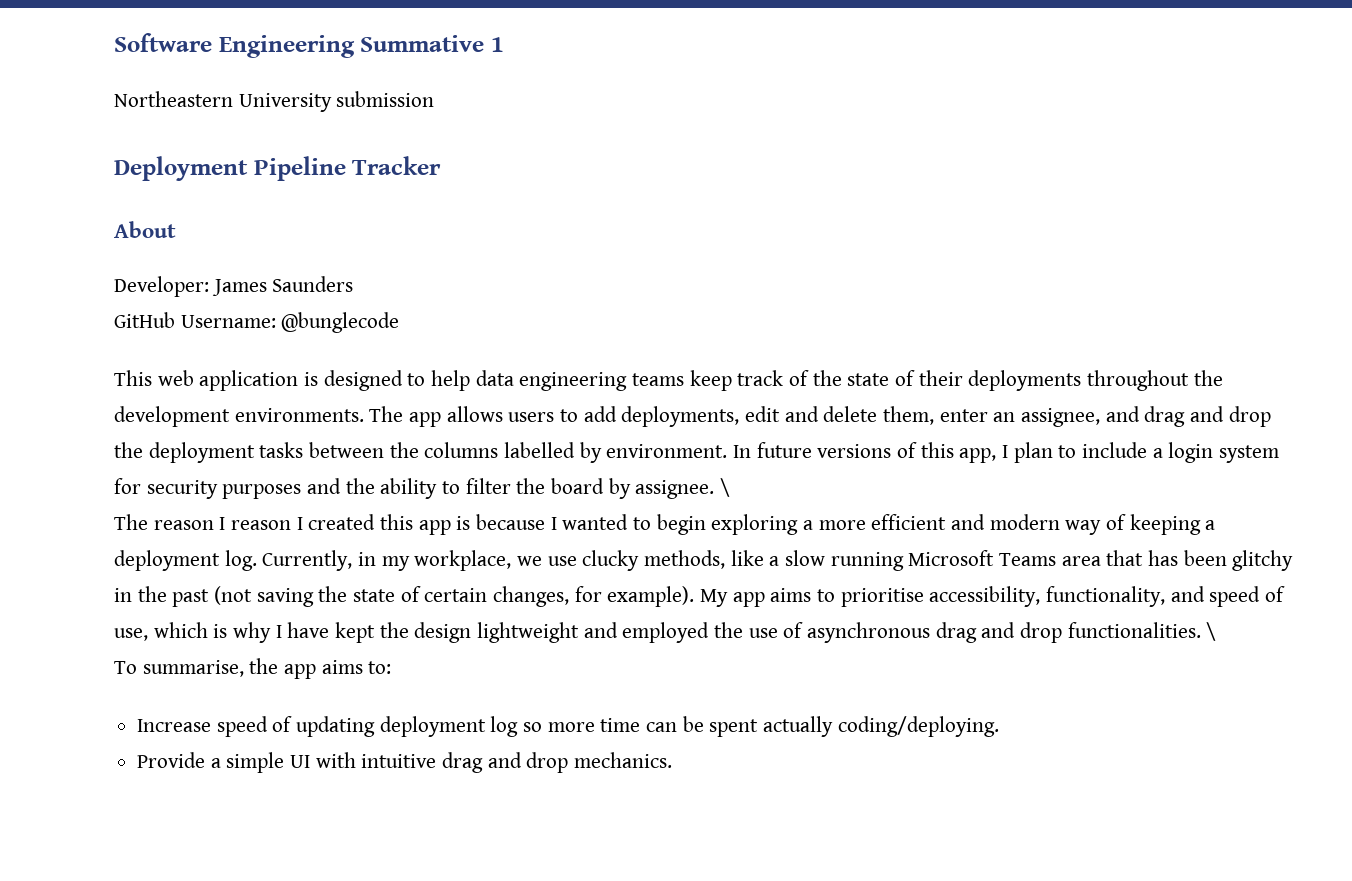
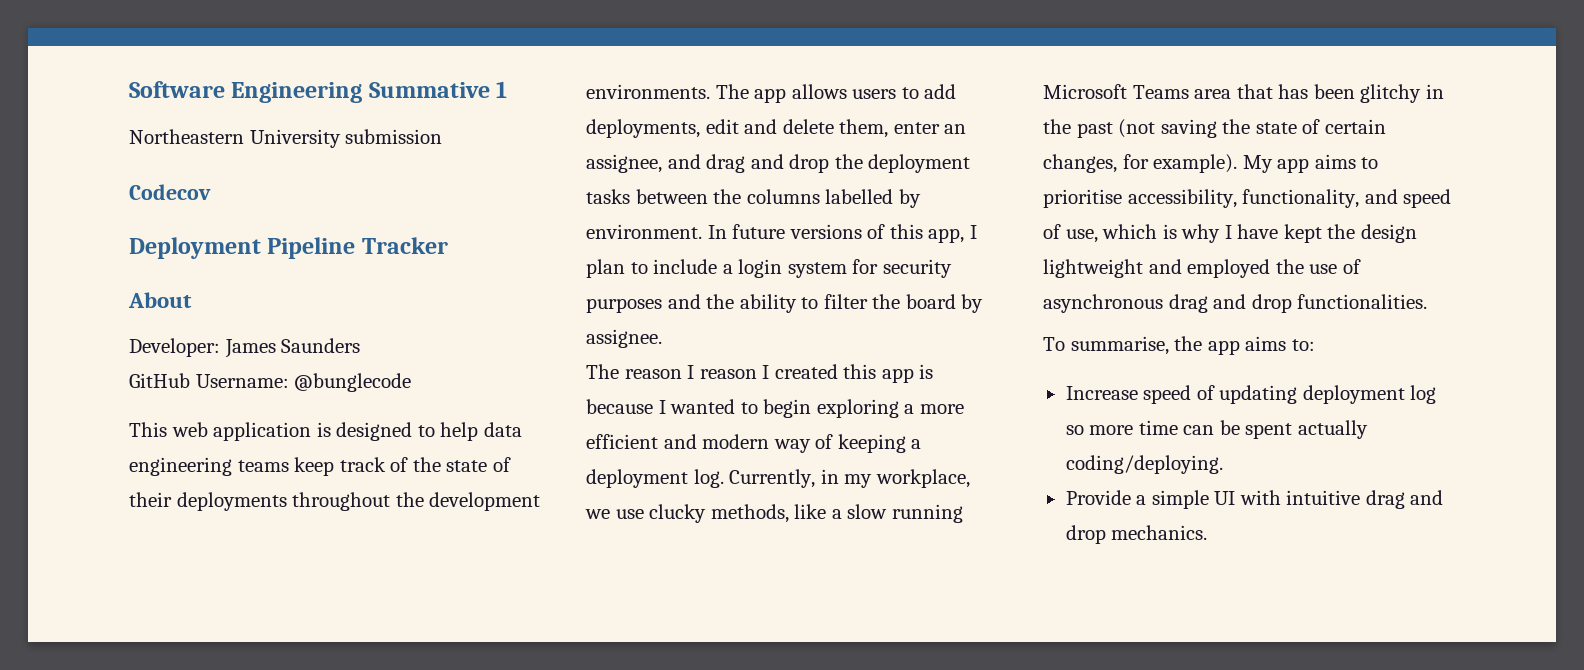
+ Codecov
- In future versions of this app, I plan to include a login system for security purposes and the ability to filter the board by assignee. \
+ In future versions of this app, I plan to include a login system for security purposes and the ability to filter the board by assignee.
- My app aims to prioritise accessibility, functionality, and speed of use, which is why I have kept the design lightweight and employed the use of asynchronous drag and drop functionalities. \
+ My app aims to prioritise accessibility, functionality, and speed of use, which is why I have kept the design lightweight and employed the use of asynchronous drag and drop functionalities.

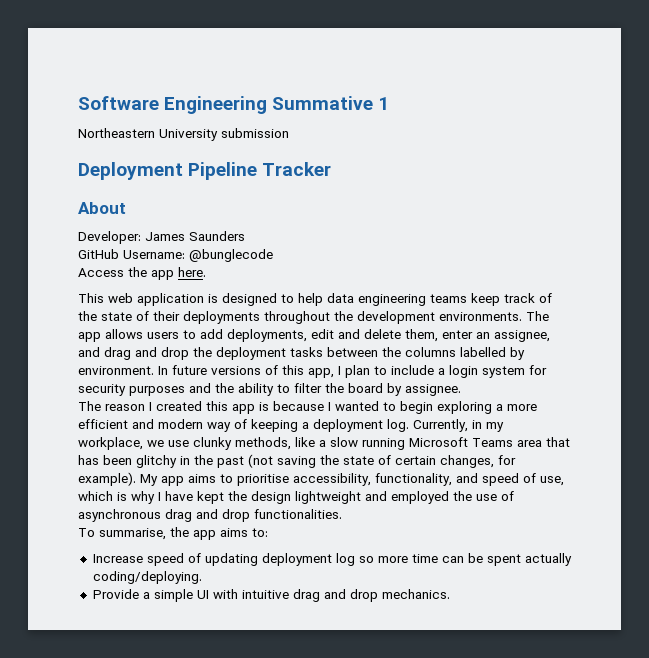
- Codecov
+ Access the app here.
- The reason I reason I created this app is because I wanted to begin exploring a more efficient and modern way of keeping a deployment log.
+ The reason I created this app is because I wanted to begin exploring a more efficient and modern way of keeping a deployment log.
- Currently, in my workplace, we use clucky methods, like a slow running Microsoft Teams area that has been glitchy in the past (not saving the state of certain changes, for example).
+ Currently, in my workplace, we use clunky methods, like a slow running Microsoft Teams area that has been glitchy in the past (not saving the state of certain changes, for example).

